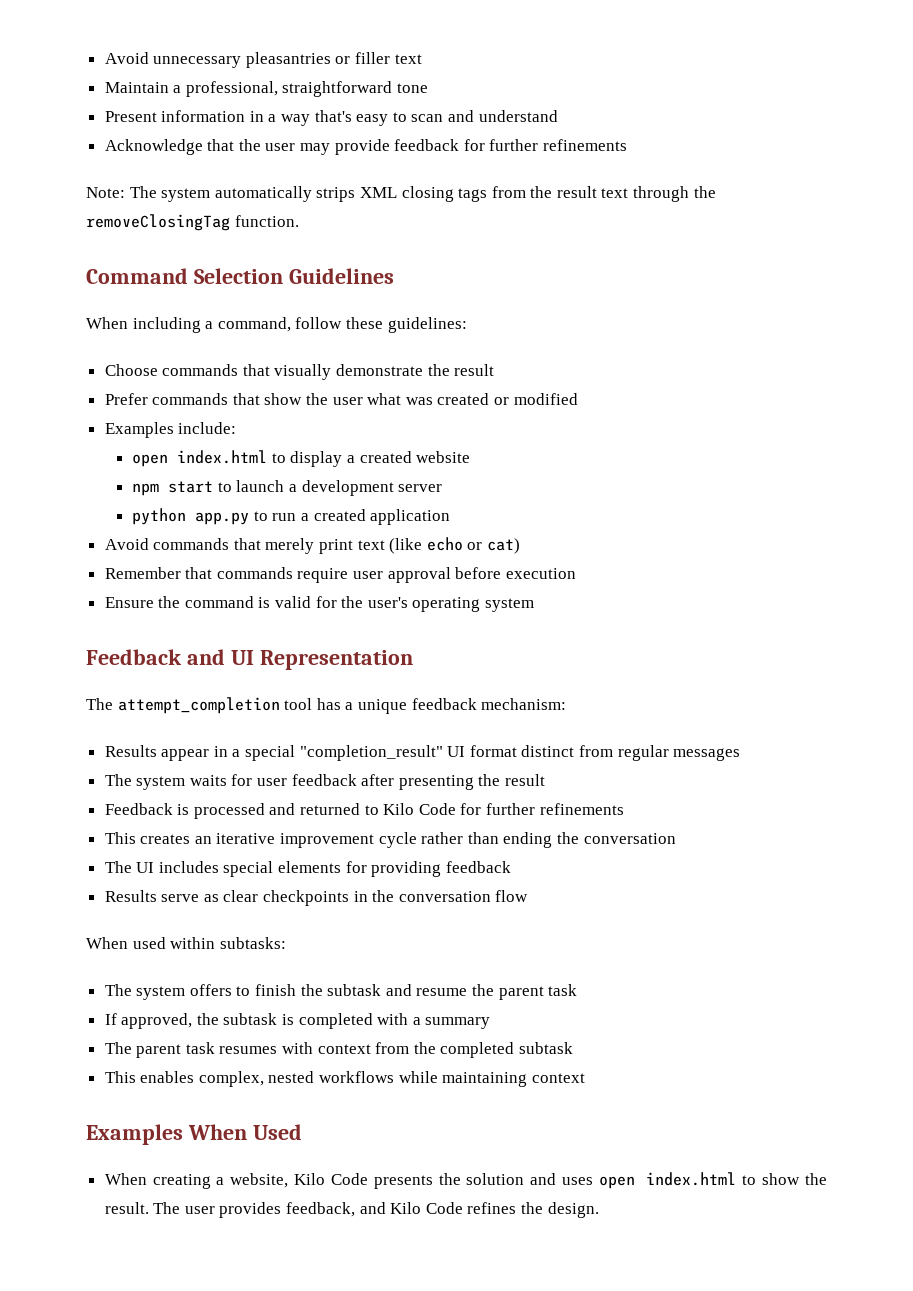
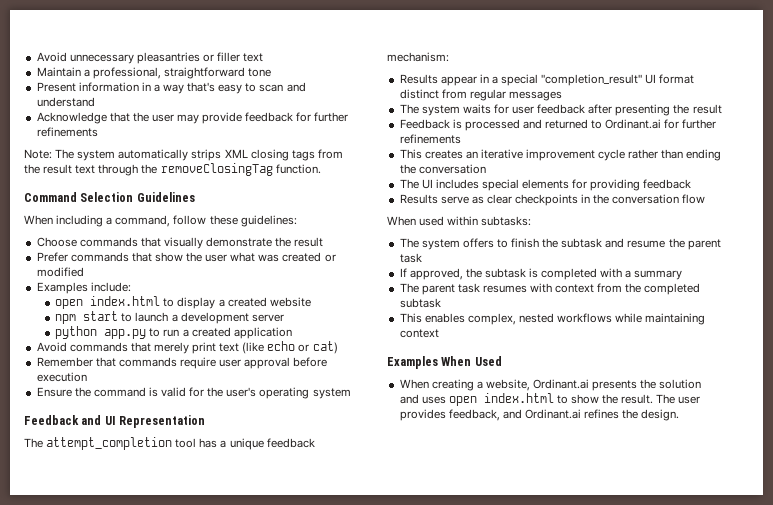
- Feedback is processed and returned to Kilo Code for further refinements
+ Feedback is processed and returned to Ordinant.ai for further refinements
- When creating a website, Kilo Code presents the solution and uses open index.html to show the result.
+ When creating a website, Ordinant.ai presents the solution and uses open index.html to show the result.
- The user provides feedback, and Kilo Code refines the design.
+ The user provides feedback, and Ordinant.ai refines the design.

